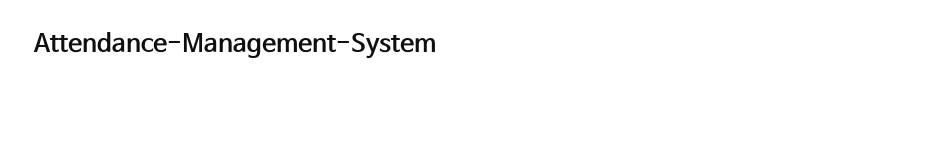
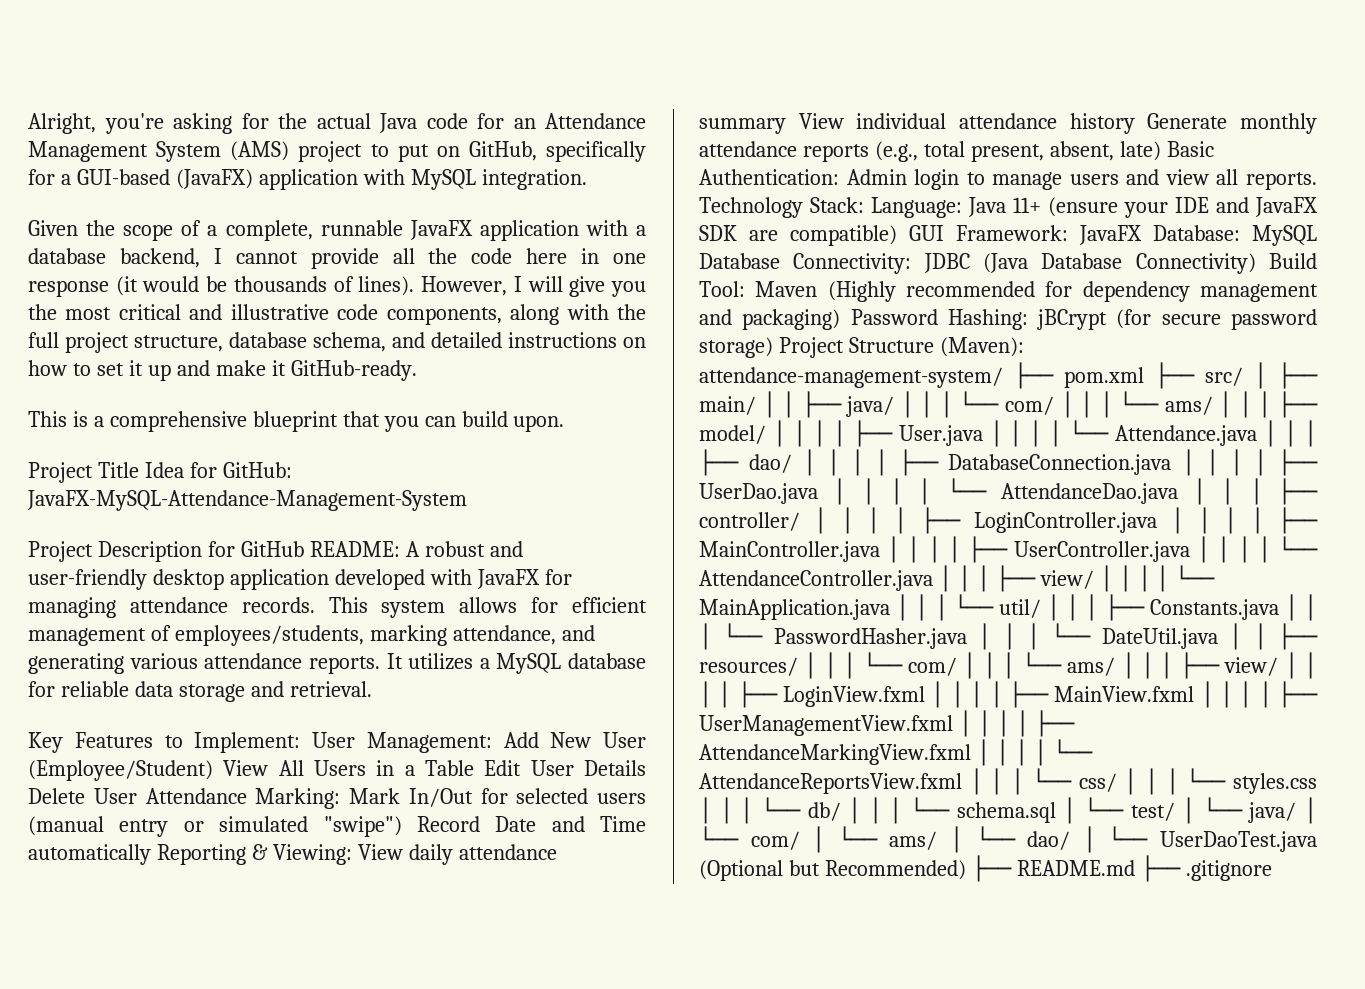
- Attendance-Management-System
+ Alright, you're asking for the actual Java code for an Attendance Management System (AMS) project to put on GitHub, specifically for a GUI-based (JavaFX) application with MySQL integration.
+ Given the scope of a complete, runnable JavaFX application with a database backend, I cannot provide all the code here in one response (it would be thousands of lines). However, I will give you the most critical and illustrative code components, along with the full project structure, database schema, and detailed instructions on how to set it up and make it GitHub-ready.
+ This is a comprehensive blueprint that you can build upon.
+ Project Title Idea for GitHub: JavaFX-MySQL-Attendance-Management-System
+ Project Description for GitHub README: A robust and user-friendly desktop application developed with JavaFX for managing attendance records. This system allows for efficient management of employees/students, marking attendance, and generating various attendance reports. It utilizes a MySQL database for reliable data storage and retrieval.
+ Key Features to Implement: User Management: Add New User (Employee/Student) View All Users in a Table Edit User Details Delete User Attendance Marking: Mark In/Out for selected users (manual entry or simulated "swipe") Record Date and Time automatically Reporting & Viewing: View daily attendance summary View individual attendance history Generate monthly attendance reports (e.g., total present, absent, late) Basic Authentication: Admin login to manage users and view all reports. Technology Stack: Language: Java 11+ (ensure your IDE and JavaFX SDK are compatible) GUI Framework: JavaFX Database: MySQL Database Connectivity: JDBC (Java Database Connectivity) Build Tool: Maven (Highly recommended for dependency management and packaging) Password Hashing: jBCrypt (for secure password storage) Project Structure (Maven): attendance-management-system/ ├── pom.xml ├── src/ │ ├── main/ │ │ ├── java/ │ │ │ └── com/ │ │ │ └── ams/ │ │ │ ├── model/ │ │ │ │ ├── User.java │ │ │ │ └── Attendance.java │ │ │ ├── dao/ │ │ │ │ ├── DatabaseConnection.java │ │ │ │ ├── UserDao.java │ │ │ │ └── AttendanceDao.java │ │ │ ├── controller/ │ │ │ │ ├── LoginController.java │ │ │ │ ├── MainController.java │ │ │ │ ├── UserController.java │ │ │ │ └── AttendanceController.java │ │ │ ├── view/ │ │ │ │ └── MainApplication.java │ │ │ └── util/ │ │ │ ├── Constants.java │ │ │ └── PasswordHasher.java │ │ │ └── DateUtil.java │ │ ├── resources/ │ │ │ └── com/ │ │ │ └── ams/ │ │ │ ├── view/ │ │ │ │ ├── LoginView.fxml │ │ │ │ ├── MainView.fxml │ │ │ │ ├── UserManagementView.fxml │ │ │ │ ├── AttendanceMarkingView.fxml │ │ │ │ └── AttendanceReportsView.fxml │ │ │ └── css/ │ │ │ └── styles.css │ │ │ └── db/ │ │ │ └── schema.sql │ └── test/ │ └── java/ │ └── com/ │ └── ams/ │ └── dao/ │ └── UserDaoTest.java (Optional but Recommended) ├── README.md ├── .gitignore

